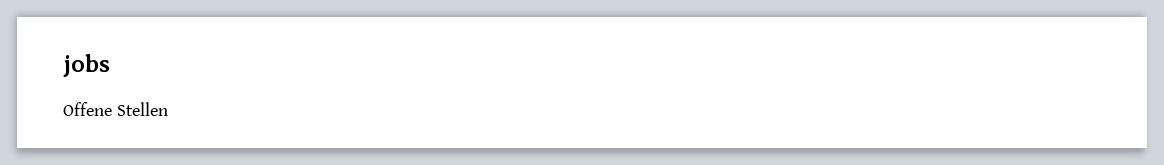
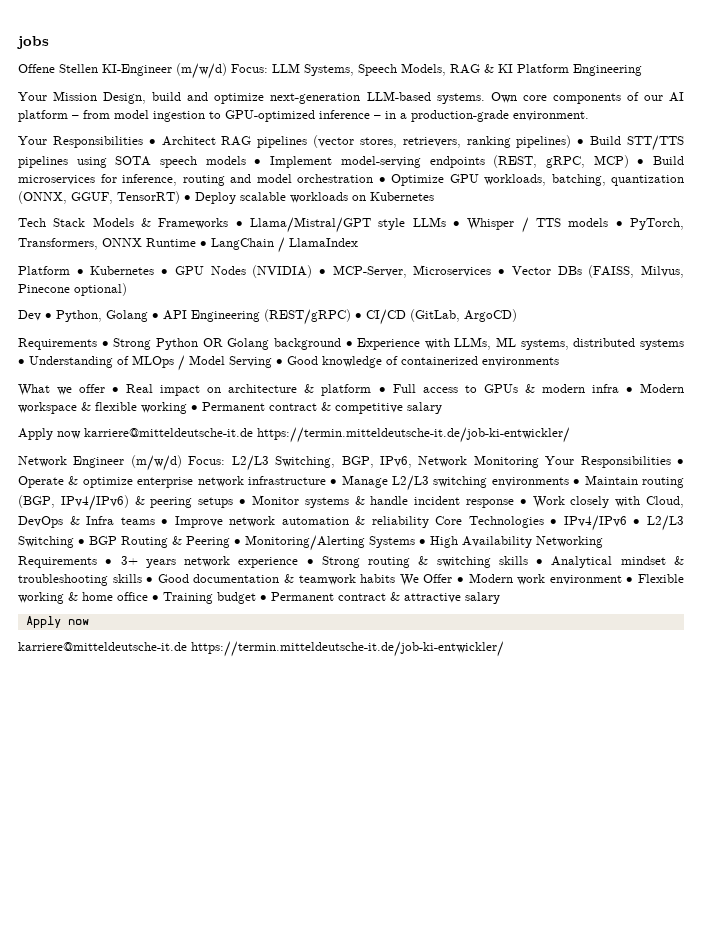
- Offene Stellen
+ Offene Stellen KI-Engineer (m/w/d) Focus: LLM Systems, Speech Models, RAG & KI Platform Engineering
+ Your Mission Design, build and optimize next-generation LLM-based systems. Own core components of our AI platform – from model ingestion to GPU-optimized inference – in a production-grade environment.
+ Your Responsibilities • Architect RAG pipelines (vector stores, retrievers, ranking pipelines) • Build STT/TTS pipelines using SOTA speech models • Implement model-serving endpoints (REST, gRPC, MCP) • Build microservices for inference, routing and model orchestration • Optimize GPU workloads, batching, quantization (ONNX, GGUF, TensorRT) • Deploy scalable workloads on Kubernetes
+ Tech Stack Models & Frameworks • Llama/Mistral/GPT style LLMs • Whisper / TTS models • PyTorch, Transformers, ONNX Runtime • LangChain / LlamaIndex
+ Platform • Kubernetes • GPU Nodes (NVIDIA) • MCP-Server, Microservices • Vector DBs (FAISS, Milvus, Pinecone optional)
+ Dev • Python, Golang • API Engineering (REST/gRPC) • CI/CD (GitLab, ArgoCD)
+ Requirements • Strong Python OR Golang background • Experience with LLMs, ML systems, distributed systems • Understanding of MLOps / Model Serving • Good knowledge of containerized environments
+ What we offer • Real impact on architecture & platform • Full access to GPUs & modern infra • Modern workspace & flexible working • Permanent contract & competitive salary
+ Apply now karriere@mitteldeutsche-it.de https://termin.mitteldeutsche-it.de/job-ki-entwickler/
+ Network Engineer (m/w/d) Focus: L2/L3 Switching, BGP, IPv6, Network Monitoring Your Responsibilities • Operate & optimize enterprise network infrastructure • Manage L2/L3 switching environments • Maintain routing (BGP, IPv4/IPv6) & peering setups • Monitor systems & handle incident response • Work closely with Cloud, DevOps & Infra teams • Improve network automation & reliability Core Technologies • IPv4/IPv6 • L2/L3 Switching • BGP Routing & Peering • Monitoring/Alerting Systems • High Availability Networking Requirements • 3+ years network experience • Strong routing & switching skills • Analytical mindset & troubleshooting skills • Good documentation & teamwork habits We Offer • Modern work environment • Flexible working & home office • Training budget • Permanent contract & attractive salary
+ Apply now
+ karriere@mitteldeutsche-it.de https://termin.mitteldeutsche-it.de/job-ki-entwickler/

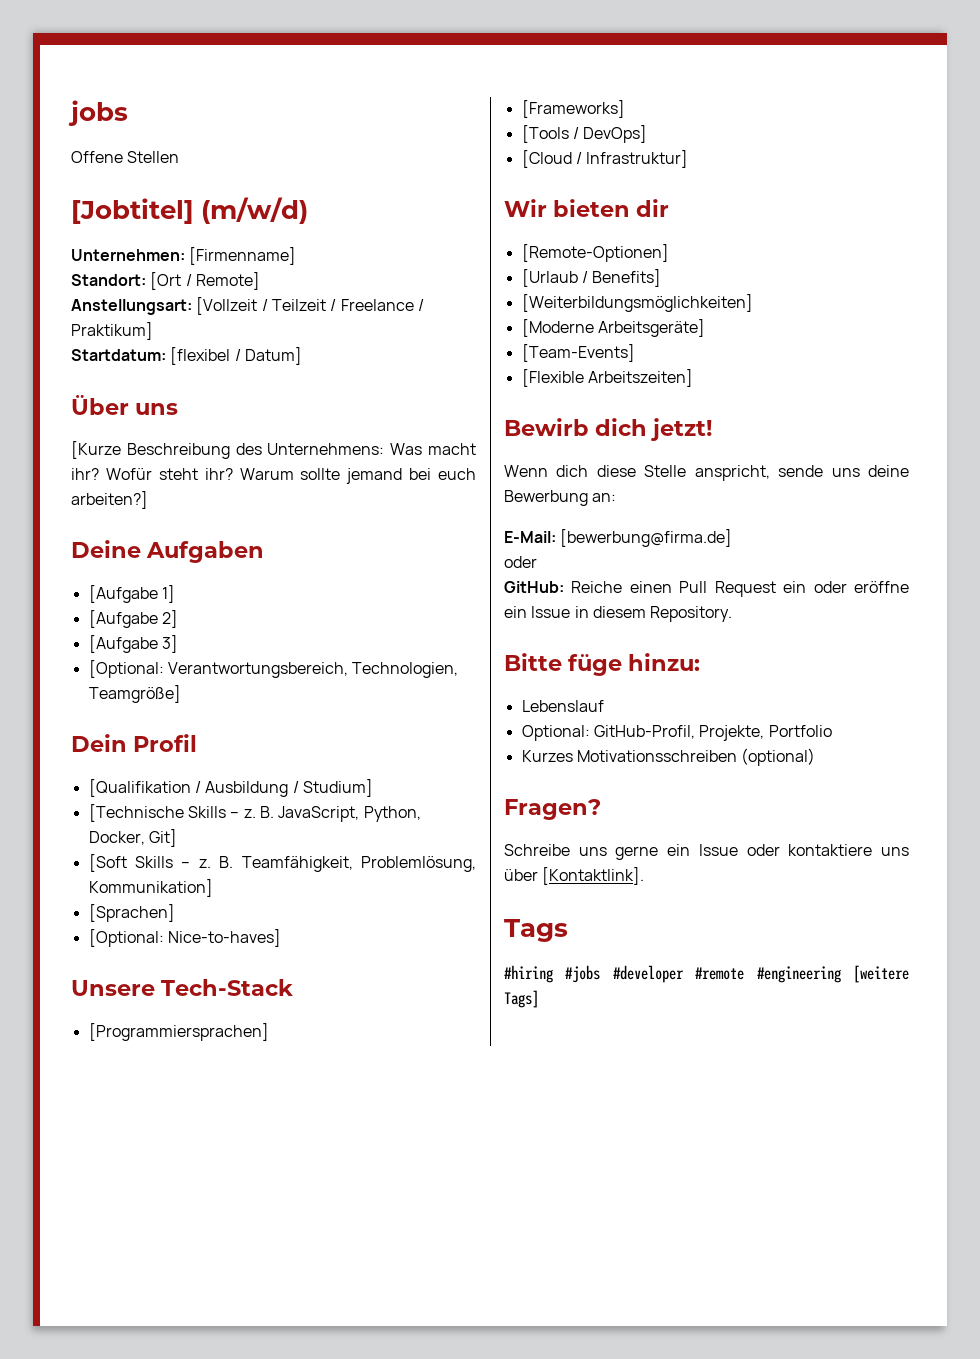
- Offene Stellen KI-Engineer (m/w/d) Focus: LLM Systems, Speech Models, RAG & KI Platform Engineering
- Your Mission Design, build and optimize next-generation LLM-based systems. Own core components of our AI platform – from model ingestion to GPU-optimized inference – in a production-grade environment.
- Your Responsibilities • Architect RAG pipelines (vector stores, retrievers, ranking pipelines) • Build STT/TTS pipelines using SOTA speech models • Implement model-serving endpoints (REST, gRPC, MCP) • Build microservices for inference, routing and model orchestration • Optimize GPU workloads, batching, quantization (ONNX, GGUF, TensorRT) • Deploy scalable workloads on Kubernetes
- Tech Stack Models & Frameworks • Llama/Mistral/GPT style LLMs • Whisper / TTS models • PyTorch, Transformers, ONNX Runtime • LangChain / LlamaIndex
- Platform • Kubernetes • GPU Nodes (NVIDIA) • MCP-Server, Microservices • Vector DBs (FAISS, Milvus, Pinecone optional)
- Dev • Python, Golang • API Engineering (REST/gRPC) • CI/CD (GitLab, ArgoCD)
- Requirements • Strong Python OR Golang background • Experience with LLMs, ML systems, distributed systems • Understanding of MLOps / Model Serving • Good knowledge of containerized environments
- What we offer • Real impact on architecture & platform • Full access to GPUs & modern infra • Modern workspace & flexible working • Permanent contract & competitive salary
- Apply now karriere@mitteldeutsche-it.de https://termin.mitteldeutsche-it.de/job-ki-entwickler/
- Network Engineer (m/w/d) Focus: L2/L3 Switching, BGP, IPv6, Network Monitoring Your Responsibilities • Operate & optimize enterprise network infrastructure • Manage L2/L3 switching environments • Maintain routing (BGP, IPv4/IPv6) & peering setups • Monitor systems & handle incident response • Work closely with Cloud, DevOps & Infra teams • Improve network automation & reliability Core Technologies • IPv4/IPv6 • L2/L3 Switching • BGP Routing & Peering • Monitoring/Alerting Systems • High Availability Networking Requirements • 3+ years network experience • Strong routing & switching skills • Analytical mindset & troubleshooting skills • Good documentation & teamwork habits We Offer • Modern work environment • Flexible working & home office • Training budget • Permanent contract & attractive salary
- Apply now
- karriere@mitteldeutsche-it.de https://termin.mitteldeutsche-it.de/job-ki-entwickler/
+ Offene Stellen
+ [Jobtitel] (m/w/d)
+ Unternehmen: [Firmenname]
+ Standort: [Ort / Remote]
+ Anstellungsart: [Vollzeit / Teilzeit / Freelance / Praktikum]
+ Startdatum: [flexibel / Datum]
+ Über uns
+ [Kurze Beschreibung des Unternehmens: Was macht ihr? Wofür steht ihr? Warum sollte jemand bei euch arbeiten?]
+ Deine Aufgaben
+ [Aufgabe 1]
+ [Aufgabe 2]
+ [Aufgabe 3]
+ [Optional: Verantwortungsbereich, Technologien, Teamgröße]
+ Dein Profil
+ [Qualifikation / Ausbildung / Studium]
+ [Technische Skills – z. B. JavaScript, Python, Docker, Git]
+ [Soft Skills – z. B. Teamfähigkeit, Problemlösung, Kommunikation]
+ [Sprachen]
+ [Optional: Nice-to-haves]
+ Unsere Tech-Stack
+ [Programmiersprachen]
+ [Frameworks]
+ [Tools / DevOps]
+ [Cloud / Infrastruktur]
+ Wir bieten dir
+ [Remote-Optionen]
+ [Urlaub / Benefits]
+ [Weiterbildungsmöglichkeiten]
+ [Moderne Arbeitsgeräte]
+ [Team-Events]
+ [Flexible Arbeitszeiten]
+ Bewirb dich jetzt!
+ Wenn dich diese Stelle anspricht, sende uns deine Bewerbung an:
+ E-Mail: [bewerbung@firma.de]
+ oder
+ GitHub: Reiche einen Pull Request ein oder eröffne ein Issue in diesem Repository.
+ Bitte füge hinzu:
+ Lebenslauf
+ Optional: GitHub-Profil, Projekte, Portfolio
+ Kurzes Motivationsschreiben (optional)
+ Fragen?
+ Schreibe uns gerne ein Issue oder kontaktiere uns über [Kontaktlink].
+ Tags
+ #hiring #jobs #developer #remote #engineering [weitere Tags]

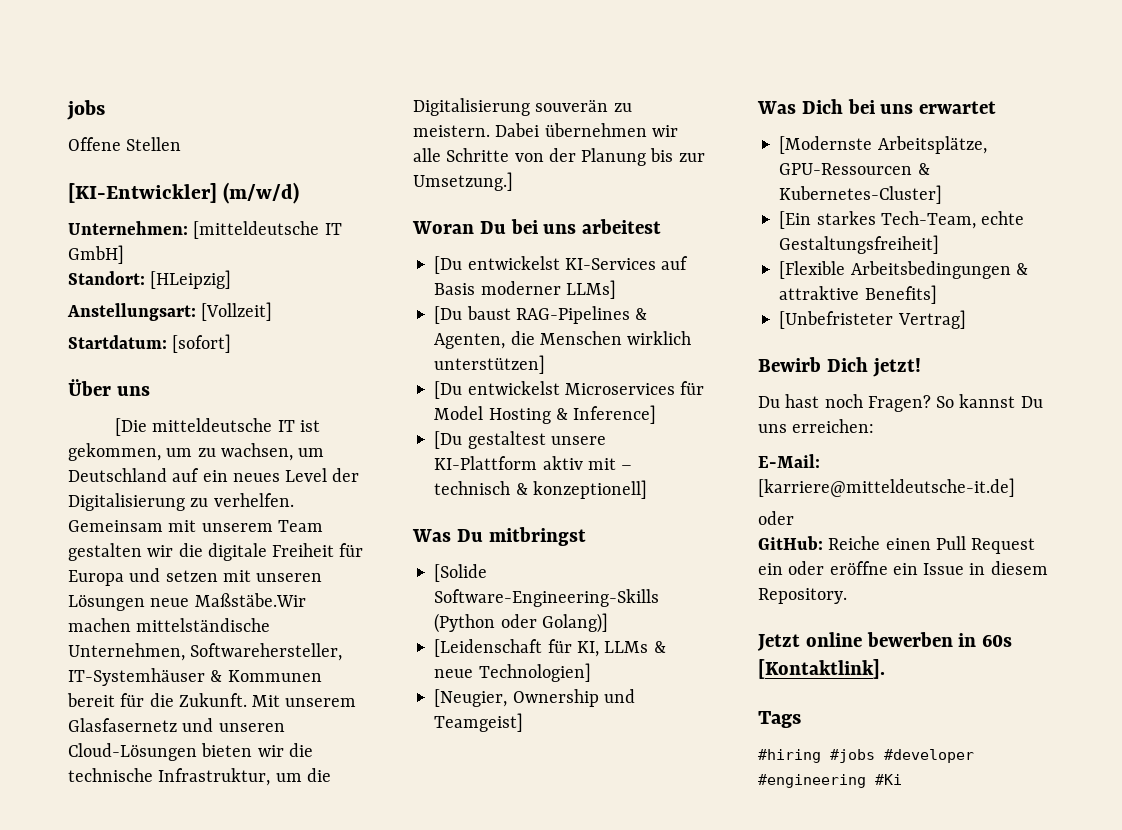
- [Jobtitel] (m/w/d)
+ [KI-Entwickler] (m/w/d)
- Unternehmen: [Firmenname]
- Standort: [Ort / Remote]
- Anstellungsart: [Vollzeit / Teilzeit / Freelance / Praktikum]
- Startdatum: [flexibel / Datum]
+ Unternehmen: [mitteldeutsche IT GmbH]
+ Standort: [HLeipzig]
+ Anstellungsart: [Vollzeit]
+ Startdatum: [sofort]
  Über uns
- [Kurze Beschreibung des Unternehmens: Was macht ihr? Wofür steht ihr? Warum sollte jemand bei euch arbeiten?]
- Deine Aufgaben
- [Aufgabe 1]
- [Aufgabe 2]
- [Aufgabe 3]
- [Optional: Verantwortungsbereich, Technologien, Teamgröße]
- Dein Profil
- [Qualifikation / Ausbildung / Studium]
- [Technische Skills – z. B. JavaScript, Python, Docker, Git]
- [Soft Skills – z. B. Teamfähigkeit, Problemlösung, Kommunikation]
- [Sprachen]
- [Optional: Nice-to-haves]
- Unsere Tech-Stack
- [Programmiersprachen]
- [Frameworks]
- [Tools / DevOps]
- [Cloud / Infrastruktur]
- Wir bieten dir
- [Remote-Optionen]
- [Urlaub / Benefits]
- [Weiterbildungsmöglichkeiten]
- [Moderne Arbeitsgeräte]
- [Team-Events]
- [Flexible Arbeitszeiten]
+ [Die mitteldeutsche IT ist gekommen, um zu wachsen, um Deutschland auf ein neues Level der Digitalisierung zu verhelfen. Gemeinsam mit unserem Team gestalten wir die digitale Freiheit für Europa und setzen mit unseren Lösungen neue Maßstäbe.Wir machen mittelständische Unternehmen, Softwarehersteller, IT-Systemhäuser & Kommunen bereit für die Zukunft. Mit unserem Glasfasernetz und unseren Cloud-Lösungen bieten wir die technische Infrastruktur, um die Digitalisierung souverän zu meistern. Dabei übernehmen wir alle Schritte von der Planung bis zur Umsetzung.]
+ Woran Du bei uns arbeitest
+ [Du entwickelst KI-Services auf Basis moderner LLMs]
+ [Du baust RAG-Pipelines & Agenten, die Menschen wirklich unterstützen]
+ [Du entwickelst Microservices für Model Hosting & Inference]
+ [Du gestaltest unsere KI-Plattform aktiv mit – technisch & konzeptionell]
+ Was Du mitbringst
+ [Solide Software-Engineering-Skills (Python oder Golang)]
+ [Leidenschaft für KI, LLMs & neue Technologien]
+ [Neugier, Ownership und Teamgeist]
+ Was Dich bei uns erwartet
+ [Modernste Arbeitsplätze, GPU-Ressourcen & Kubernetes-Cluster]
+ [Ein starkes Tech-Team, echte Gestaltungsfreiheit]
+ [Flexible Arbeitsbedingungen & attraktive Benefits]
+ [Unbefristeter Vertrag]
- Bewirb dich jetzt!
+ Bewirb Dich jetzt!
- Wenn dich diese Stelle anspricht, sende uns deine Bewerbung an:
+ Du hast noch Fragen? So kannst Du uns erreichen:
- E-Mail: [bewerbung@firma.de]
+ E-Mail: [karriere@mitteldeutsche-it.de]
- Bitte füge hinzu:
- Lebenslauf
- Optional: GitHub-Profil, Projekte, Portfolio
- Kurzes Motivationsschreiben (optional)
- Fragen?
- Schreibe uns gerne ein Issue oder kontaktiere uns über [Kontaktlink].
+ Jetzt online bewerben in 60s [Kontaktlink].
- #hiring #jobs #developer #remote #engineering [weitere Tags]
+ #hiring #jobs #developer #engineering #Ki

